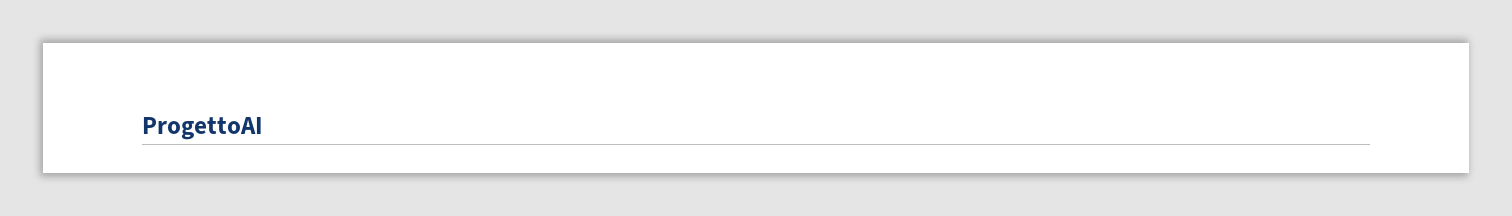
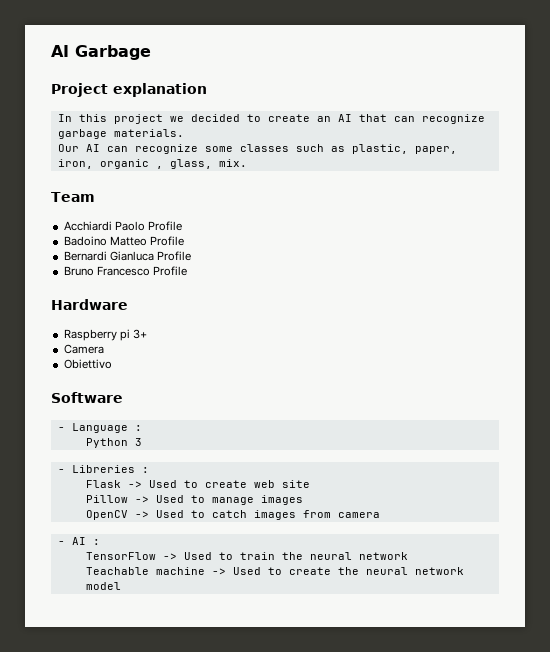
- ProgettoAI
+ AI Garbage
+ Project explanation
+ In this project we decided to create an AI that can recognize garbage materials.
+ Our AI can recognize some classes such as plastic, paper, iron, organic , glass, mix.
+ Team
+ Acchiardi Paolo Profile
+ Badoino Matteo Profile
+ Bernardi Gianluca Profile
+ Bruno Francesco Profile
+ Hardware
+ Raspberry pi 3+
+ Camera
+ Obiettivo
+ Software
+ - Language :
+ Python 3
+ - Libreries :
+ Flask -> Used to create web site
+ Pillow -> Used to manage images
+ OpenCV -> Used to catch images from camera
+ - AI :
+ TensorFlow -> Used to train the neural network
+ Teachable machine -> Used to create the neural network model

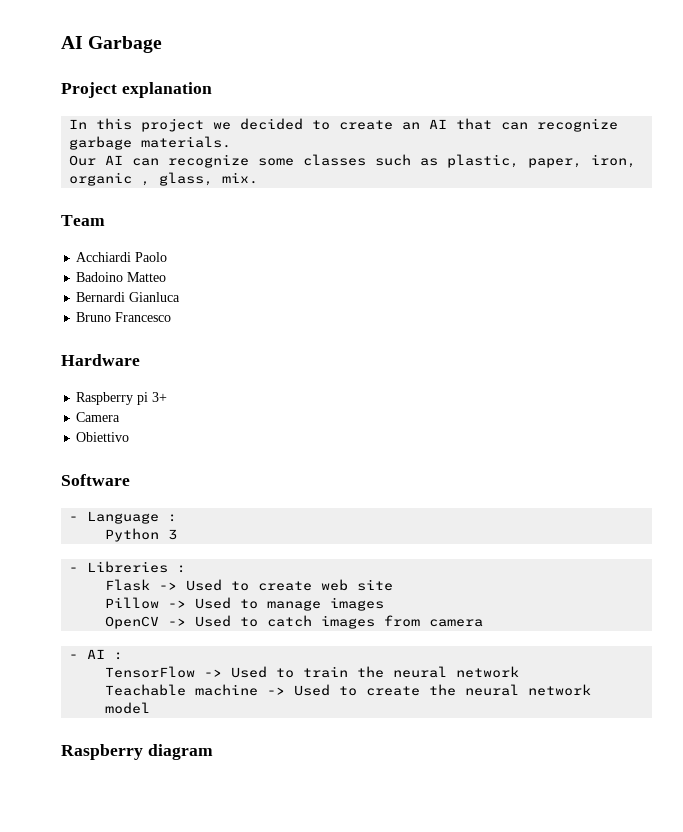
- Acchiardi Paolo Profile
+ Acchiardi Paolo
- Badoino Matteo Profile
+ Badoino Matteo
- Bernardi Gianluca Profile
+ Bernardi Gianluca
- Bruno Francesco Profile
+ Bruno Francesco
+ Raspberry diagram

